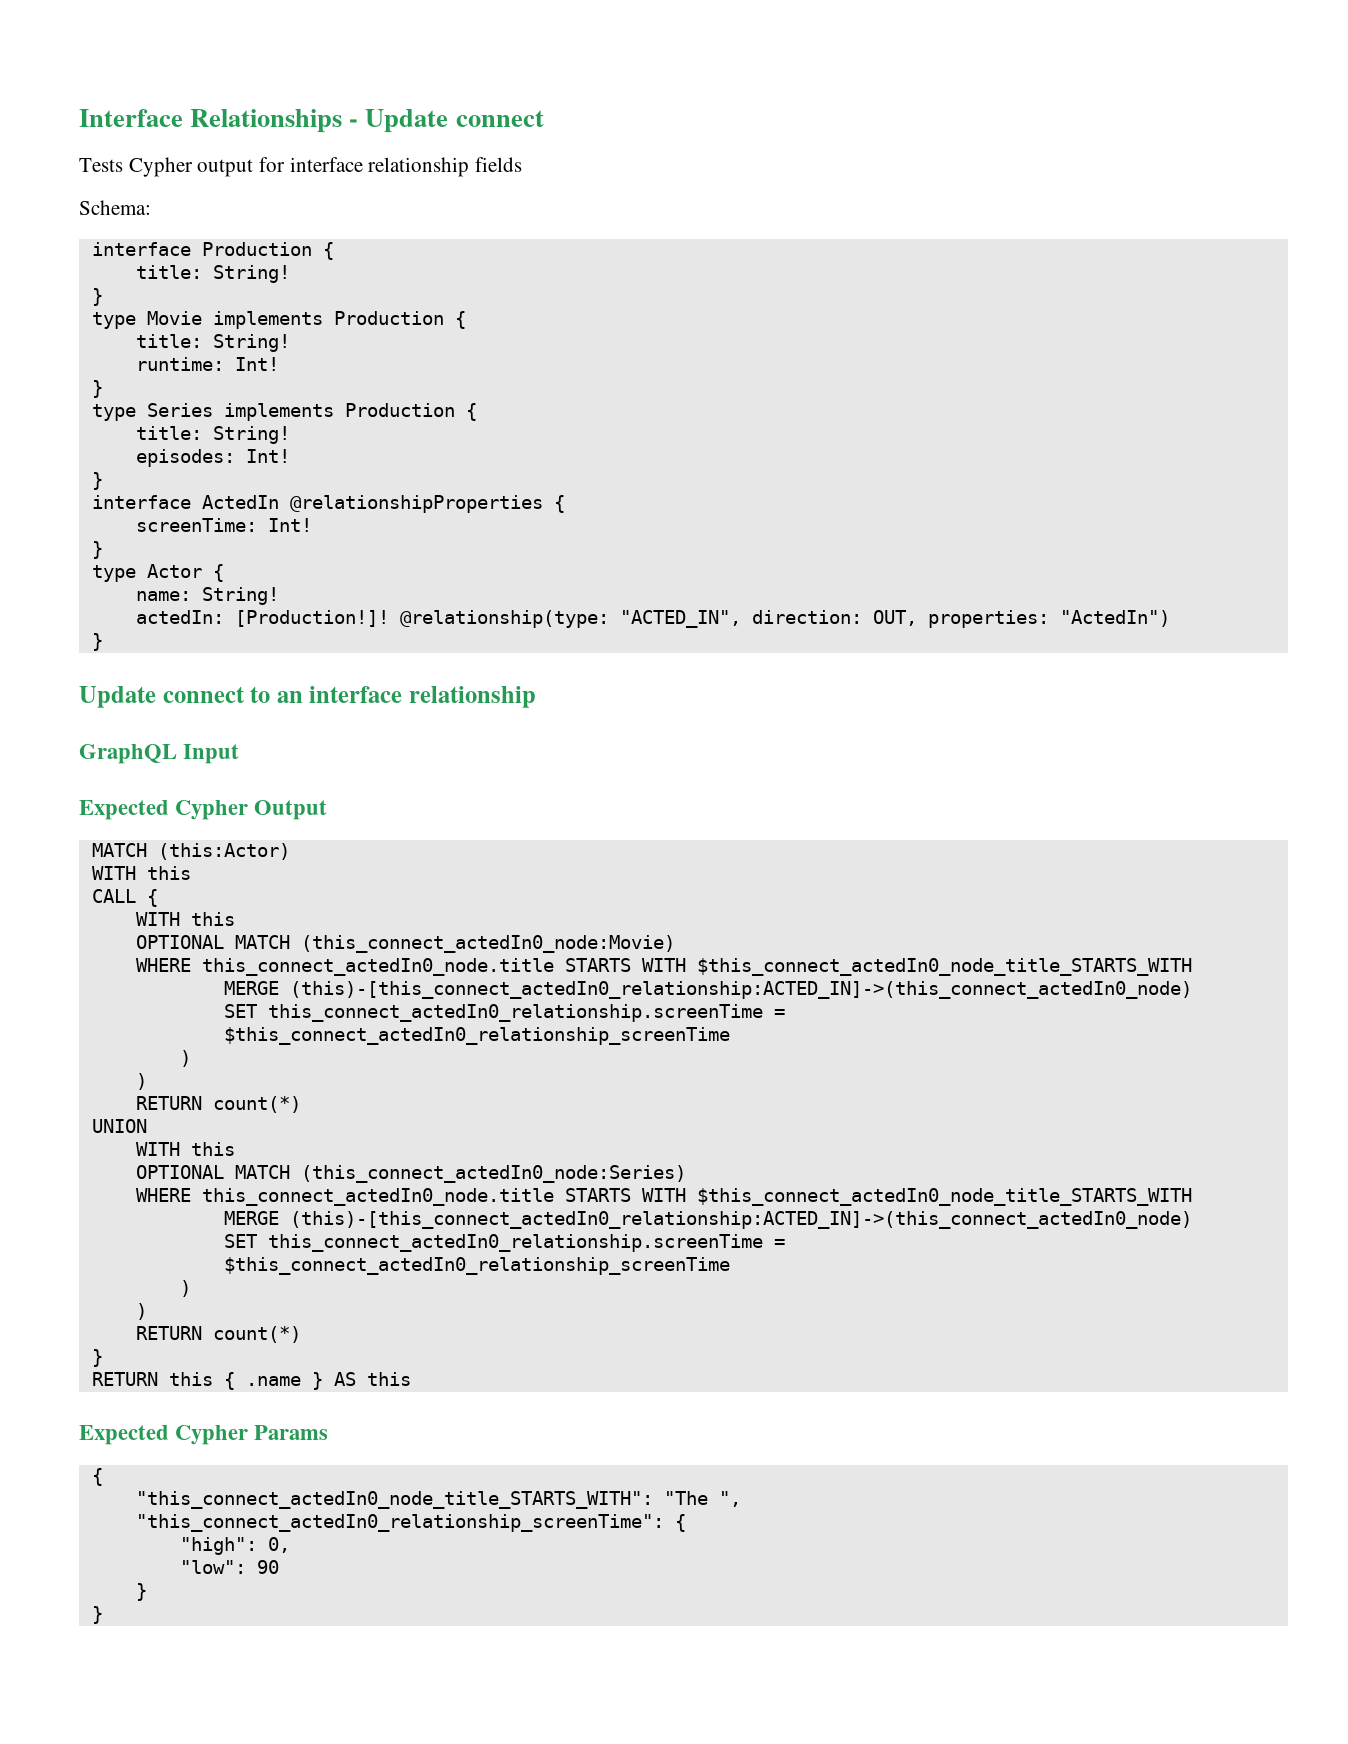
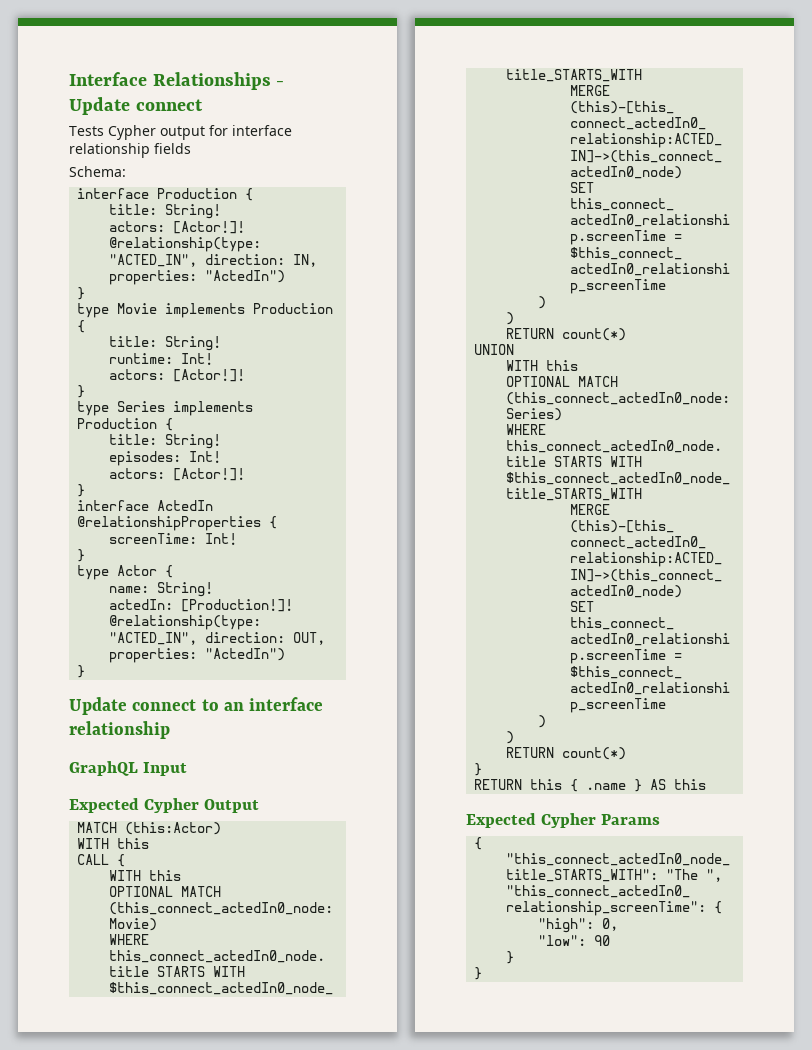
+ actors: [Actor!]! @relationship(type: "ACTED_IN", direction: IN, properties: "ActedIn")
  runtime: Int!
+ actors: [Actor!]!
  episodes: Int!
+ actors: [Actor!]!

